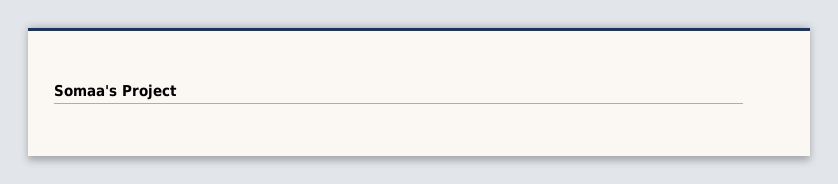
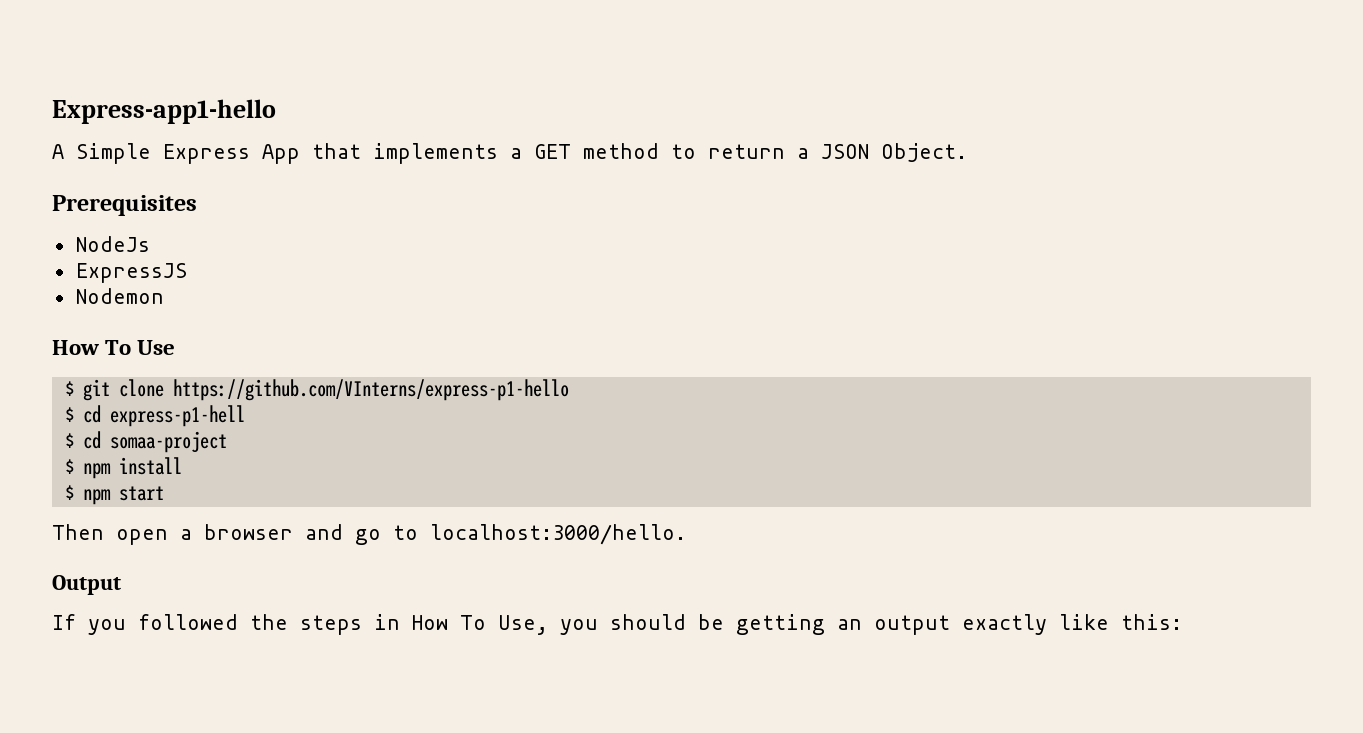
- Somaa's Project
+ Express-app1-hello
+ A Simple Express App that implements a GET method to return a JSON Object.
+ Prerequisites
+ NodeJs
+ ExpressJS
+ Nodemon
+ How To Use
+ $ git clone https://github.com/VInterns/express-p1-hello
+ $ cd express-p1-hell
+ $ cd somaa-project
+ $ npm install
+ $ npm start
+ Then open a browser and go to localhost:3000/hello.
+ Output
+ If you followed the steps in How To Use, you should be getting an output exactly like this:

